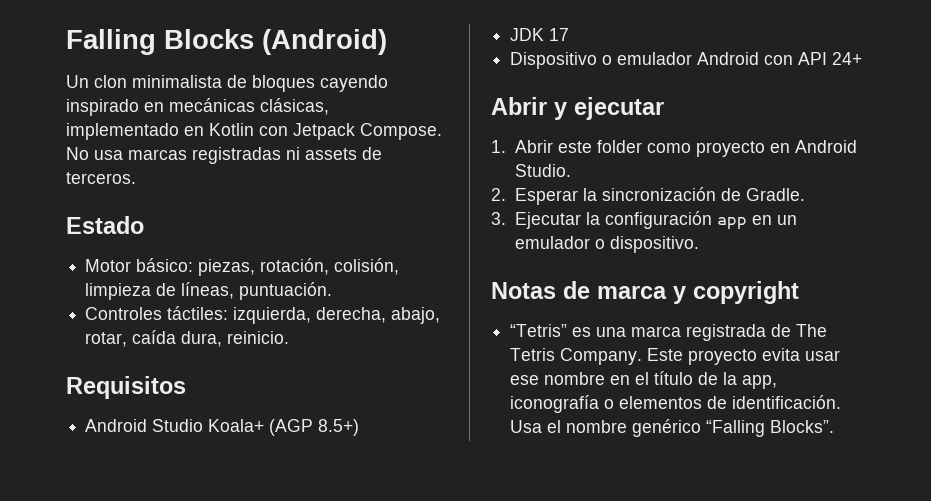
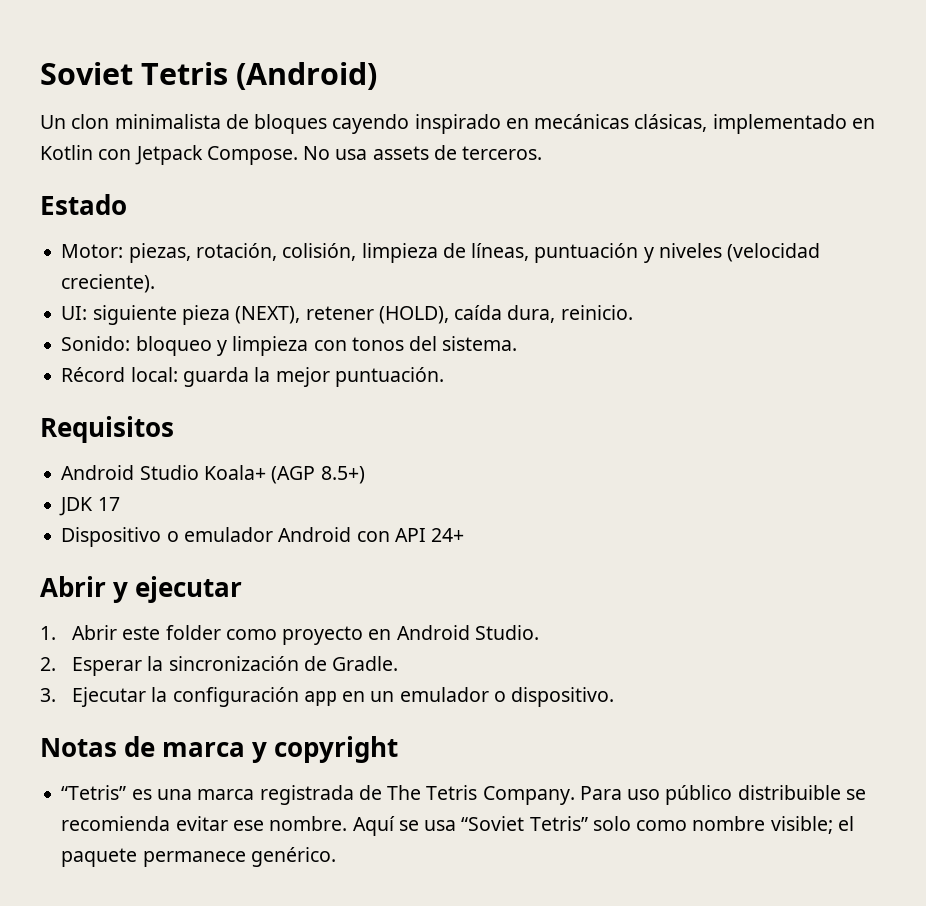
- Falling Blocks (Android)
+ Soviet Tetris (Android)
- No usa marcas registradas ni assets de terceros.
+ No usa assets de terceros.
- Motor básico: piezas, rotación, colisión, limpieza de líneas, puntuación.
- Controles táctiles: izquierda, derecha, abajo, rotar, caída dura, reinicio.
+ Motor: piezas, rotación, colisión, limpieza de líneas, puntuación y niveles (velocidad creciente).
+ UI: siguiente pieza (NEXT), retener (HOLD), caída dura, reinicio.
+ Sonido: bloqueo y limpieza con tonos del sistema.
+ Récord local: guarda la mejor puntuación.
- Este proyecto evita usar ese nombre en el título de la app, iconografía o elementos de identificación. Usa el nombre genérico “Falling Blocks”.
+ Para uso público distribuible se recomienda evitar ese nombre. Aquí se usa “Soviet Tetris” solo como nombre visible; el paquete permanece genérico.

